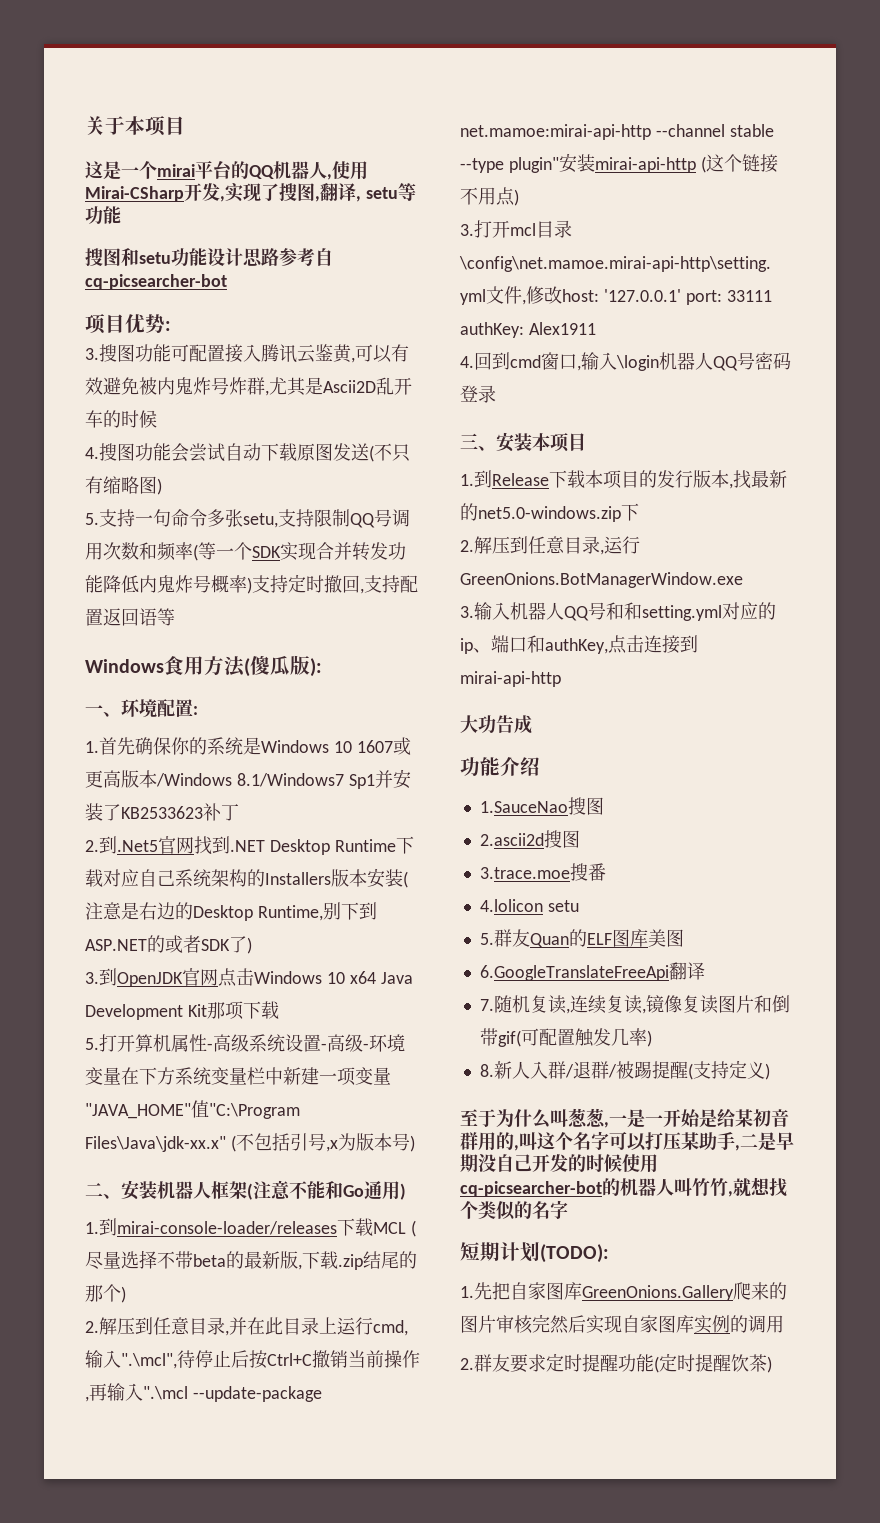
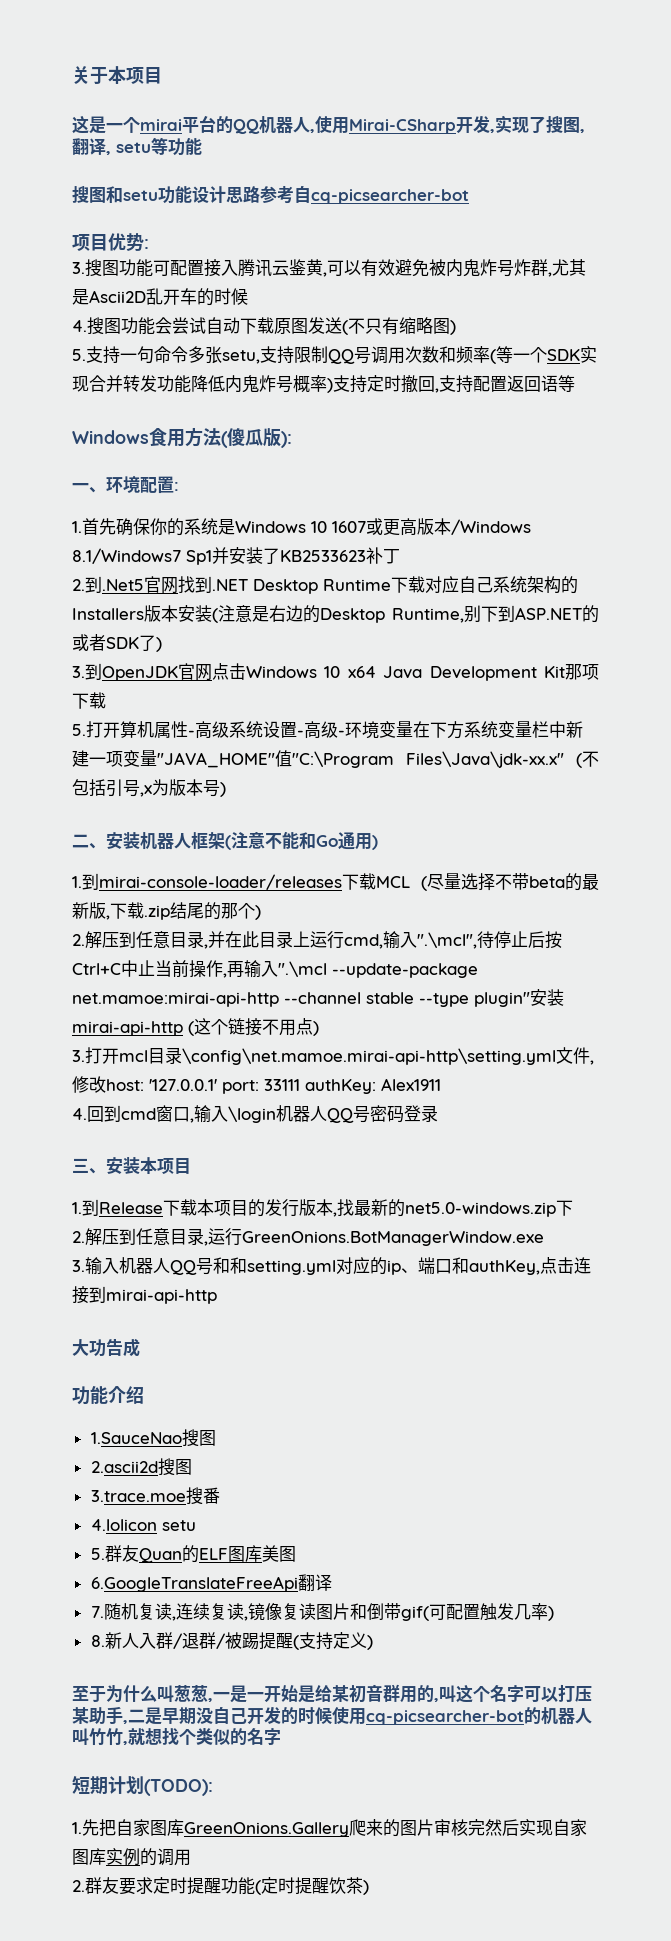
- 2.解压到任意目录,并在此目录上运行cmd,输入".\mcl",待停止后按Ctrl+C撤销当前操作,再输入".\mcl --update-package net.mamoe:mirai-api-http --channel stable --type plugin"安装mirai-api-http (这个链接不用点)
+ 2.解压到任意目录,并在此目录上运行cmd,输入".\mcl",待停止后按Ctrl+C中止当前操作,再输入".\mcl --update-package net.mamoe:mirai-api-http --channel stable --type plugin"安装mirai-api-http (这个链接不用点)

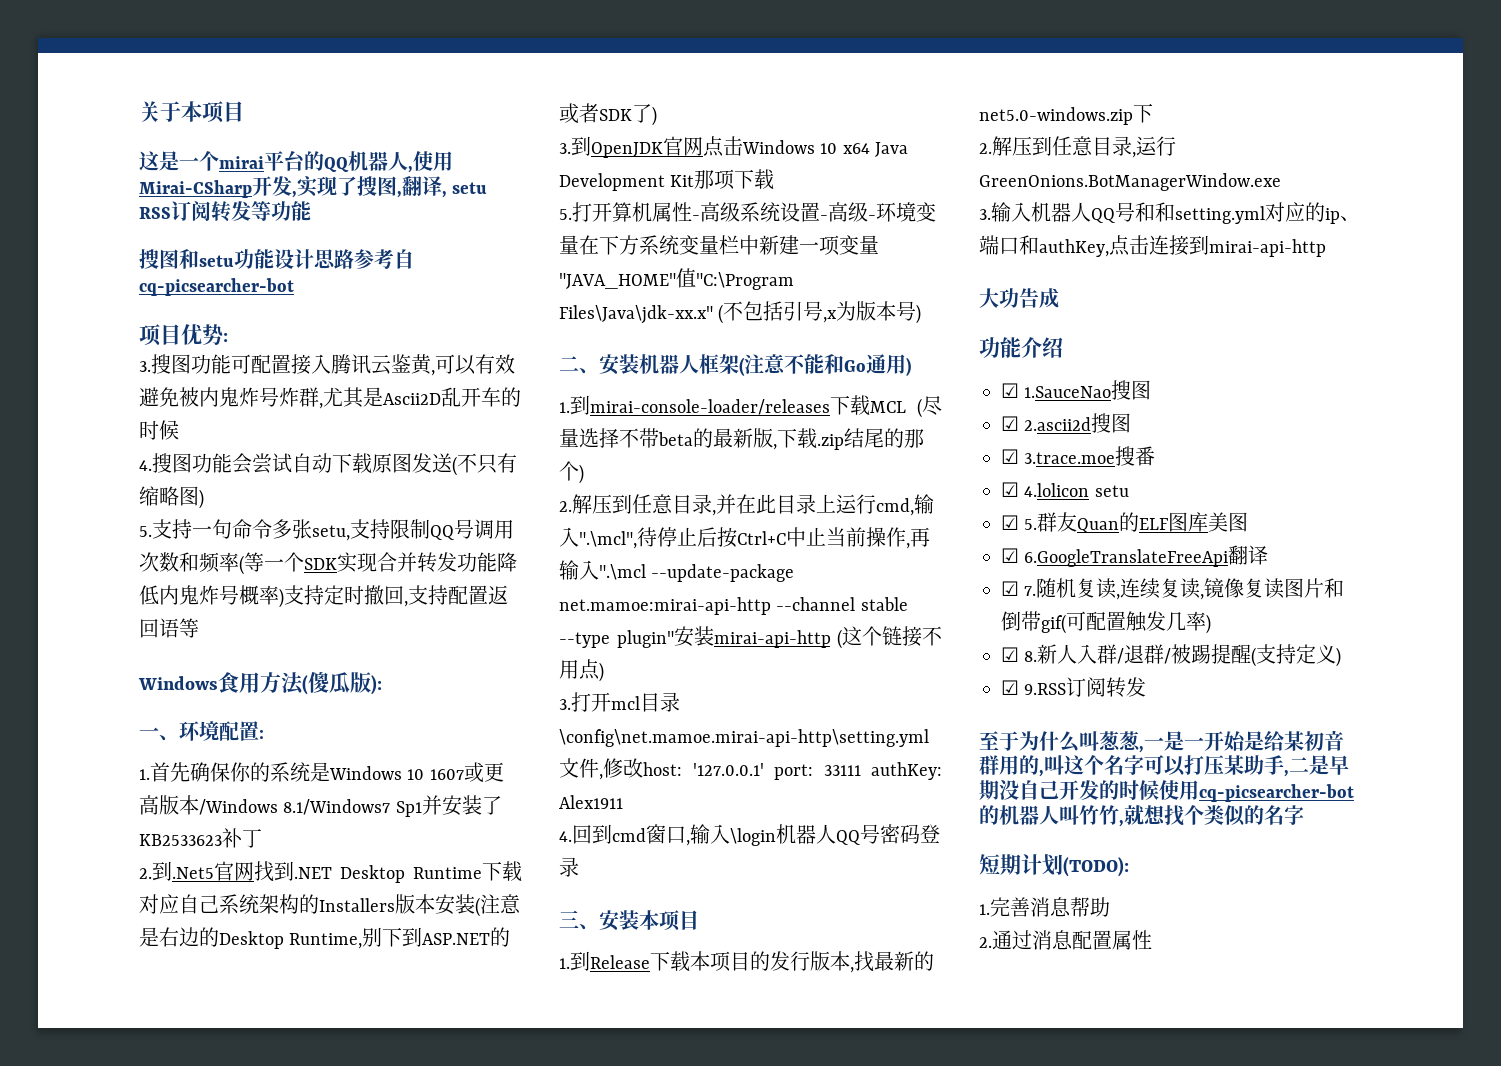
- 这是一个mirai平台的QQ机器人,使用Mirai-CSharp开发,实现了搜图,翻译, setu等功能
+ 这是一个mirai平台的QQ机器人,使用Mirai-CSharp开发,实现了搜图,翻译, setu RSS订阅转发等功能
- 1.SauceNao搜图
+ ☑ 1.SauceNao搜图
- 2.ascii2d搜图
+ ☑ 2.ascii2d搜图
- 3.trace.moe搜番
+ ☑ 3.trace.moe搜番
- 4.lolicon setu
+ ☑ 4.lolicon setu
- 5.群友Quan的ELF图库美图
+ ☑ 5.群友Quan的ELF图库美图
- 6.GoogleTranslateFreeApi翻译
+ ☑ 6.GoogleTranslateFreeApi翻译
- 7.随机复读,连续复读,镜像复读图片和倒带gif(可配置触发几率)
+ ☑ 7.随机复读,连续复读,镜像复读图片和倒带gif(可配置触发几率)
- 8.新人入群/退群/被踢提醒(支持定义)
+ ☑ 8.新人入群/退群/被踢提醒(支持定义)
+ ☑ 9.RSS订阅转发
- 1.先把自家图库GreenOnions.Gallery爬来的图片审核完然后实现自家图库实例的调用
- 2.群友要求定时提醒功能(定时提醒饮茶)
+ 1.完善消息帮助
+ 2.通过消息配置属性

